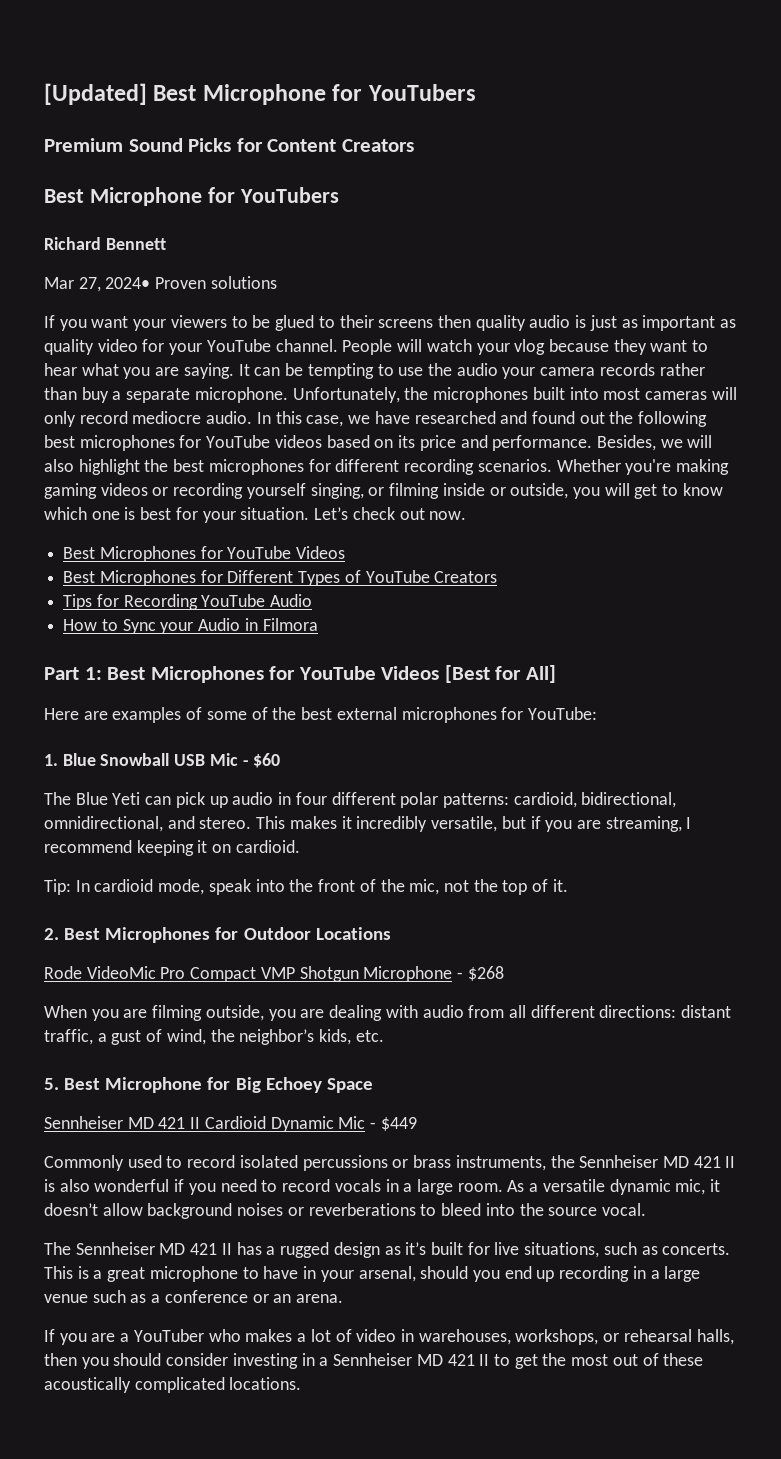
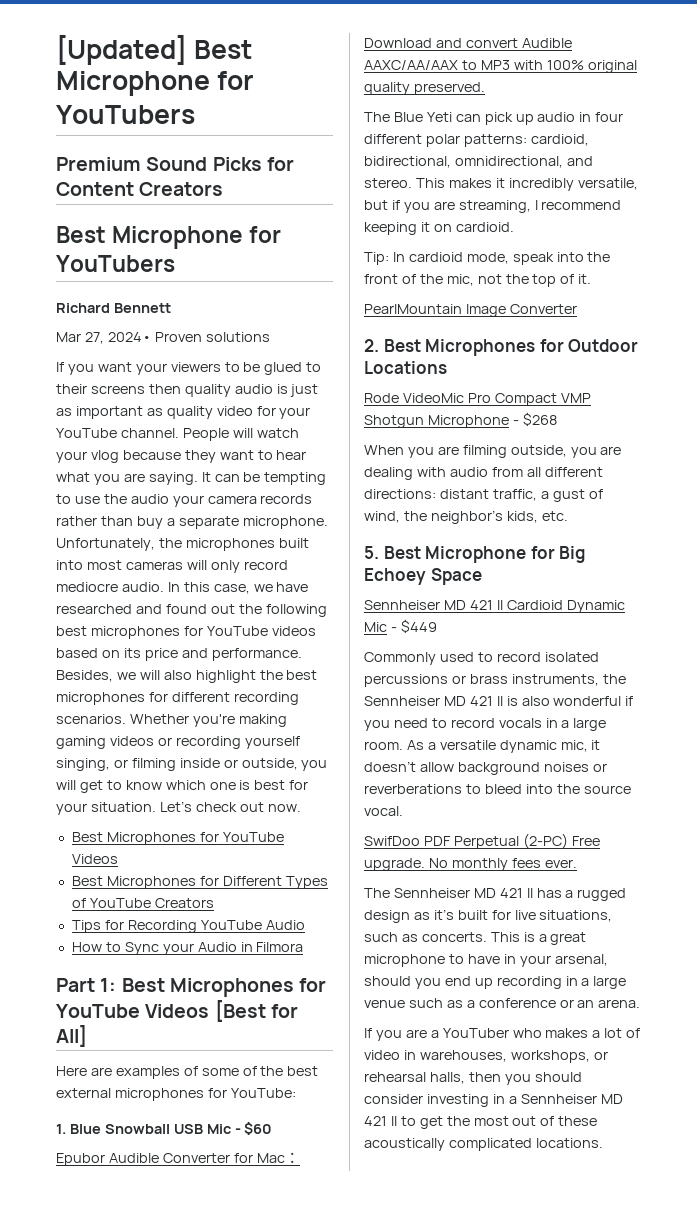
+ Epubor Audible Converter for Mac：Download and convert Audible AAXC/AA/AAX to MP3 with 100% original quality preserved.
+ PearlMountain Image Converter
+ SwifDoo PDF Perpetual (2-PC) Free upgrade. No monthly fees ever.

